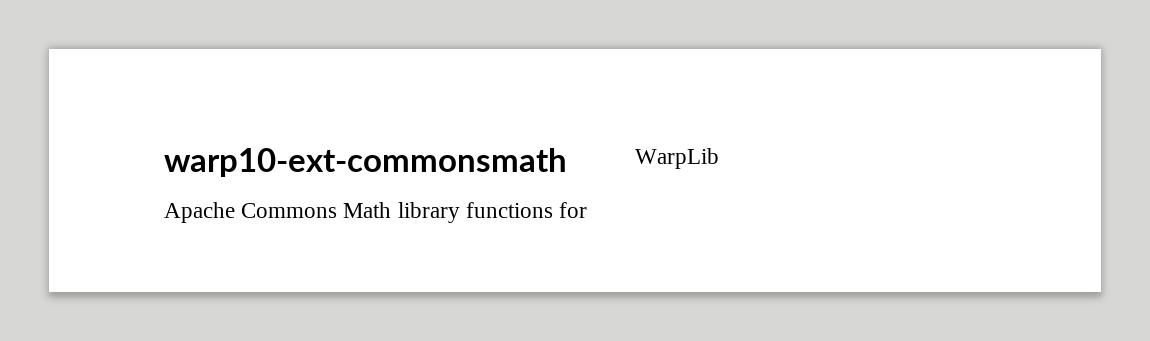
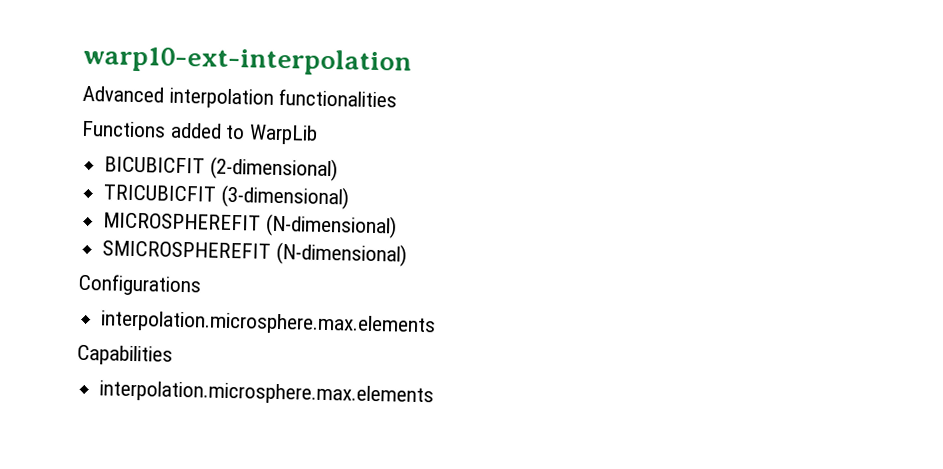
- warp10-ext-commonsmath
- Apache Commons Math library functions for WarpLib
+ warp10-ext-interpolation
+ Advanced interpolation functionalities
+ Functions added to WarpLib
+ BICUBICFIT (2-dimensional)
+ TRICUBICFIT (3-dimensional)
+ MICROSPHEREFIT (N-dimensional)
+ SMICROSPHEREFIT (N-dimensional)
+ Configurations
+ interpolation.microsphere.max.elements
+ Capabilities
+ interpolation.microsphere.max.elements

